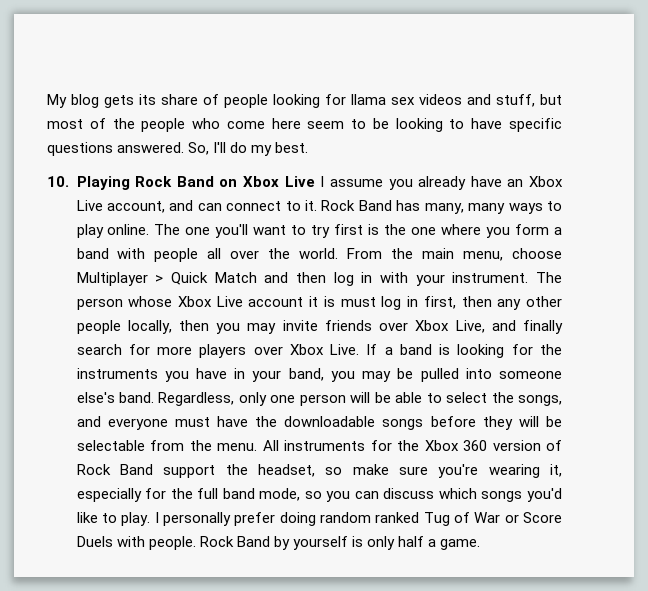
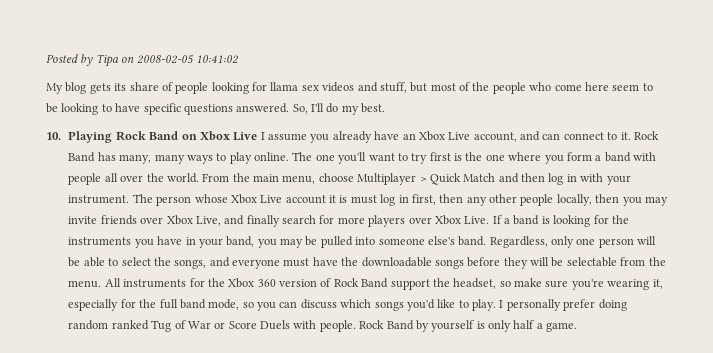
+ Posted by Tipa on 2008-02-05 10:41:02

